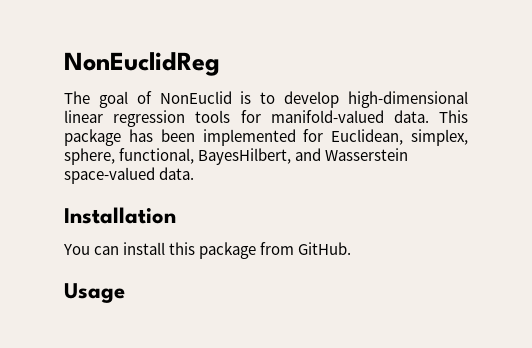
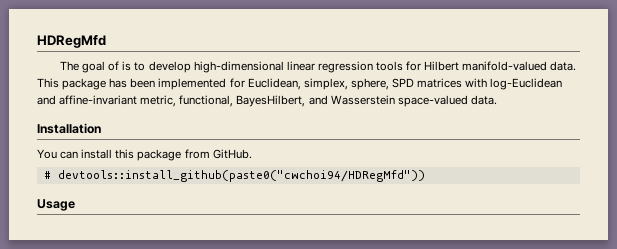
- NonEuclidReg
+ HDRegMfd
- The goal of NonEuclid is to develop high-dimensional linear regression tools for manifold-valued data.
+ The goal of is to develop high-dimensional linear regression tools for Hilbert manifold-valued data.
- This package has been implemented for Euclidean, simplex, sphere, functional, BayesHilbert, and Wasserstein space-valued data.
+ This package has been implemented for Euclidean, simplex, sphere, SPD matrices with log-Euclidean and affine-invariant metric, functional, BayesHilbert, and Wasserstein space-valued data.
+ # devtools::install_github(paste0("cwchoi94/HDRegMfd"))

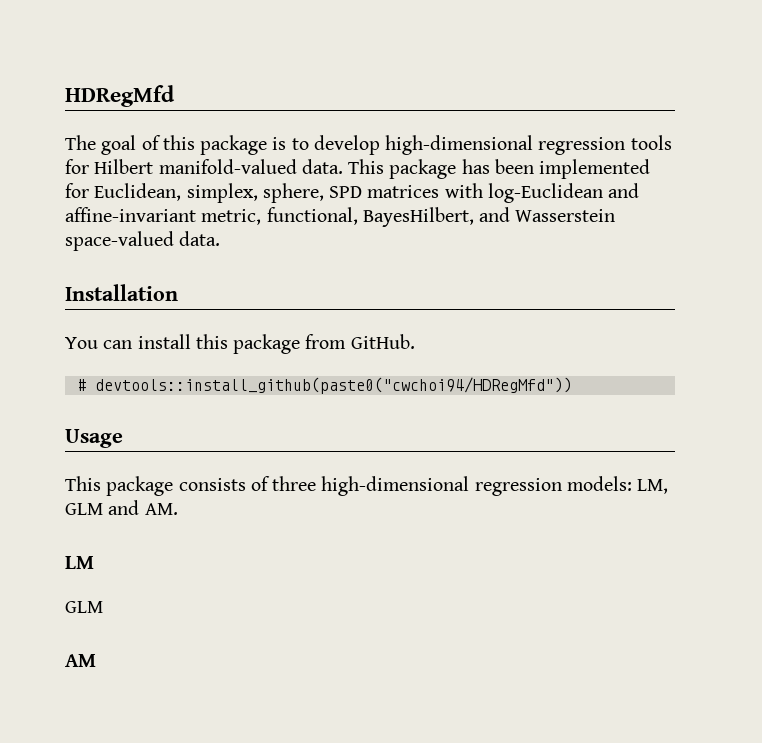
- The goal of is to develop high-dimensional linear regression tools for Hilbert manifold-valued data.
+ The goal of this package is to develop high-dimensional regression tools for Hilbert manifold-valued data.
+ This package consists of three high-dimensional regression models: LM, GLM and AM.
+ LM
+ GLM
+ AM

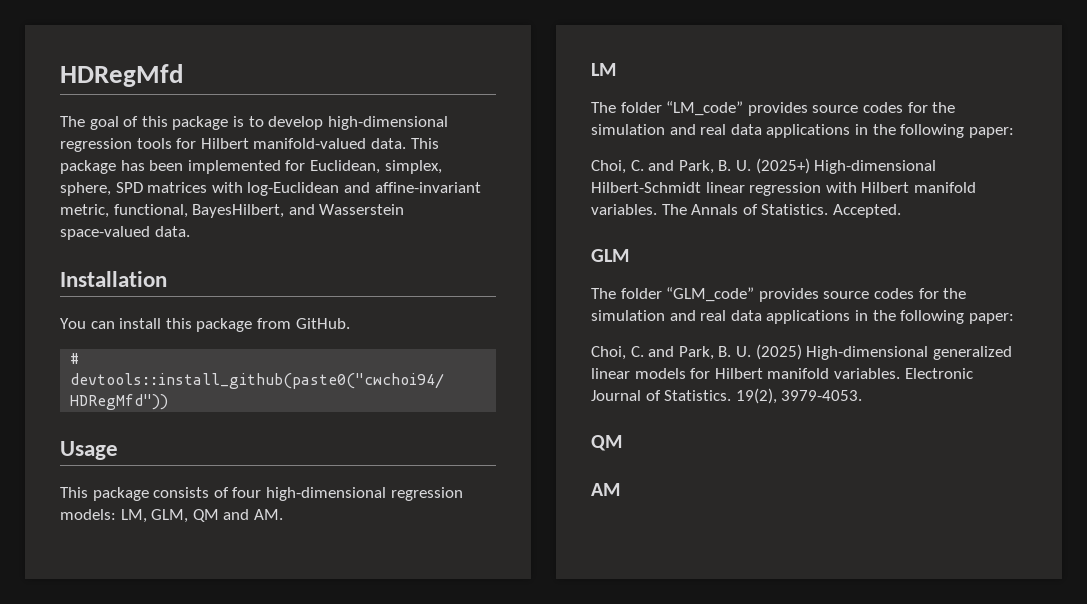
- This package consists of three high-dimensional regression models: LM, GLM and AM.
+ This package consists of four high-dimensional regression models: LM, GLM, QM and AM.
  LM
+ The folder “LM_code” provides source codes for the simulation and real data applications in the following paper:
+ Choi, C. and Park, B. U. (2025+) High-dimensional Hilbert-Schmidt linear regression with Hilbert manifold variables. The Annals of Statistics. Accepted.
  GLM
+ The folder “GLM_code” provides source codes for the simulation and real data applications in the following paper:
+ Choi, C. and Park, B. U. (2025) High-dimensional generalized linear models for Hilbert manifold variables. Electronic Journal of Statistics. 19(2), 3979-4053.
+ QM

